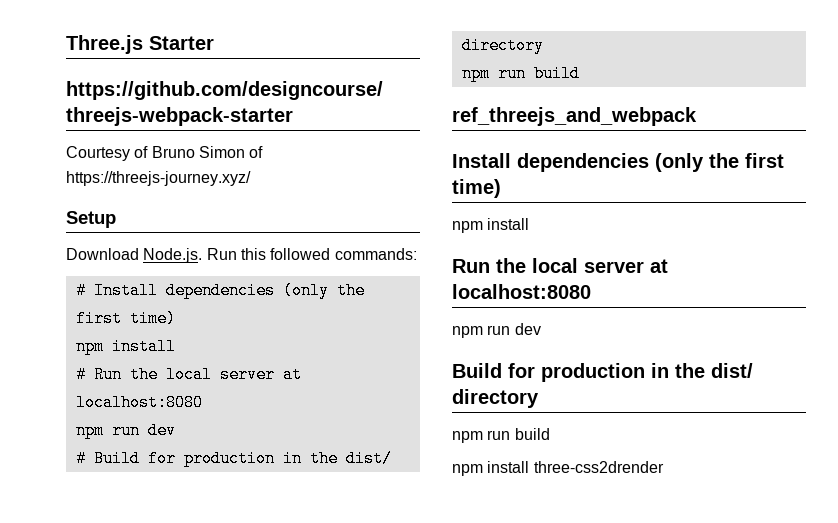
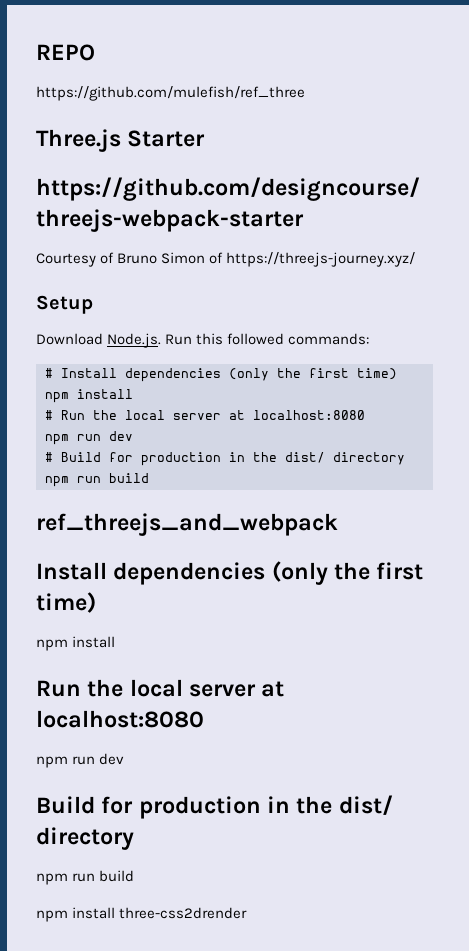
+ REPO
+ https://github.com/mulefish/ref_three

